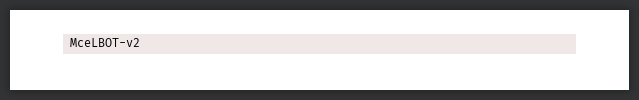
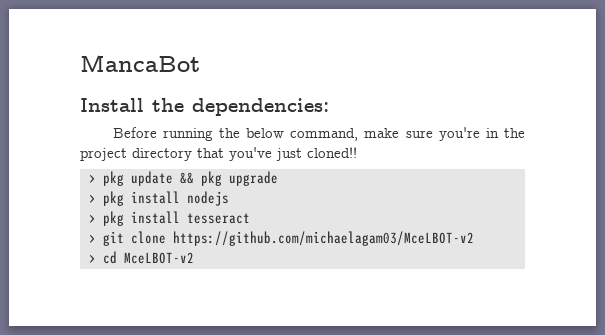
- MceLBOT-v2
+ MancaBot
+ Install the dependencies:
+ Before running the below command, make sure you're in the project directory that you've just cloned!!
+ > pkg update && pkg upgrade
+ > pkg install nodejs
+ > pkg install tesseract
+ > git clone https://github.com/michaelagam03/MceLBOT-v2
+ > cd MceLBOT-v2

